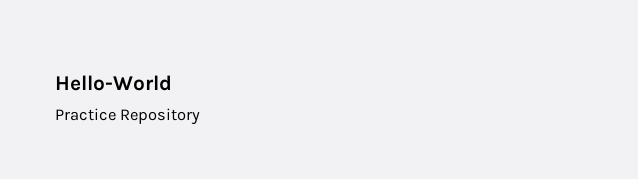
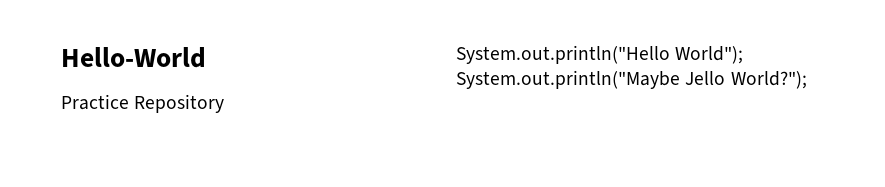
- Practice Repository
+ Practice Repository System.out.println("Hello World"); System.out.println("Maybe Jello World?");

